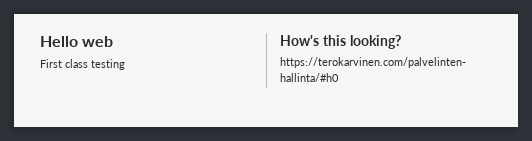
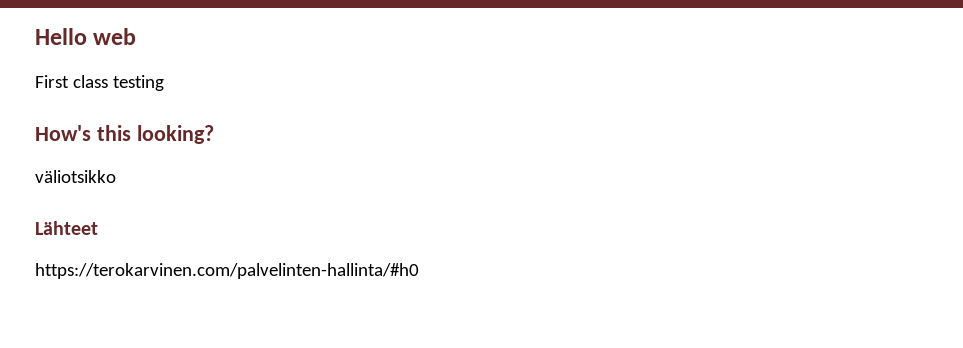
+ väliotsikko
+ Lähteet

